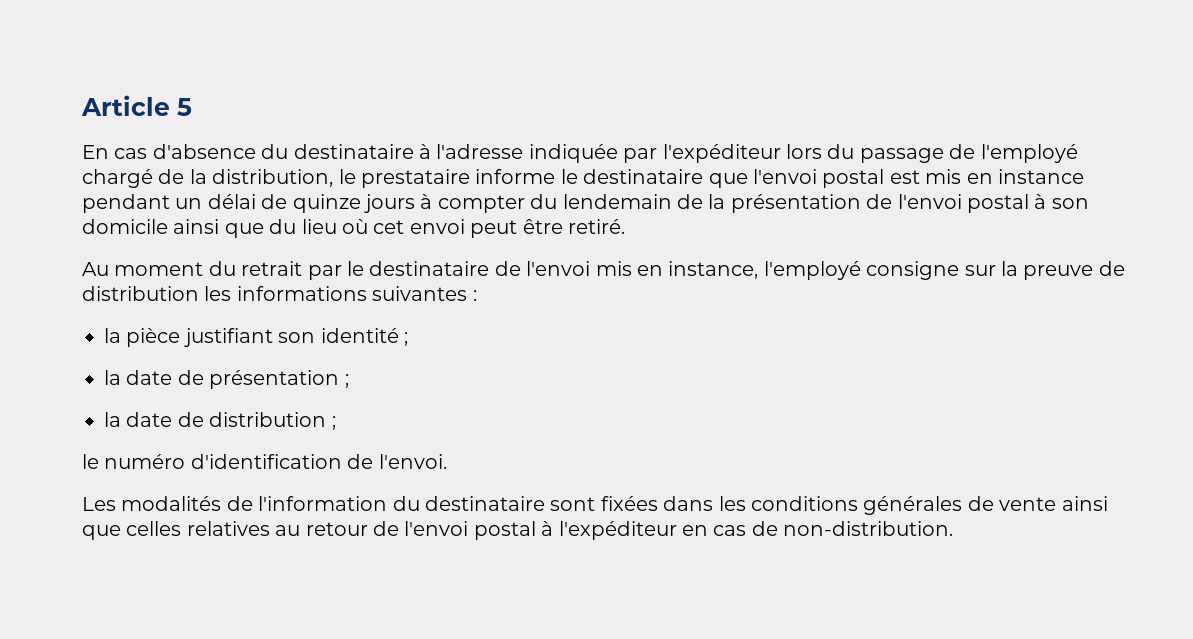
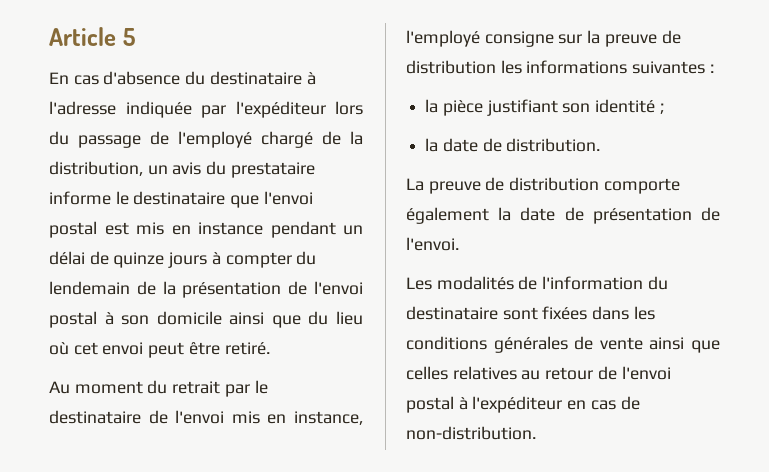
- En cas d'absence du destinataire à l'adresse indiquée par l'expéditeur lors du passage de l'employé chargé de la distribution, le prestataire informe le destinataire que l'envoi postal est mis en instance pendant un délai de quinze jours à compter du lendemain de la présentation de l'envoi postal à son domicile ainsi que du lieu où cet envoi peut être retiré.
+ En cas d'absence du destinataire à l'adresse indiquée par l'expéditeur lors du passage de l'employé chargé de la distribution, un avis du prestataire informe le destinataire que l'envoi postal est mis en instance pendant un délai de quinze jours à compter du lendemain de la présentation de l'envoi postal à son domicile ainsi que du lieu où cet envoi peut être retiré.
- la date de présentation ;
- la date de distribution ;
- le numéro d'identification de l'envoi.
+ la date de distribution.
+ La preuve de distribution comporte également la date de présentation de l'envoi.

